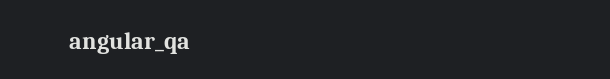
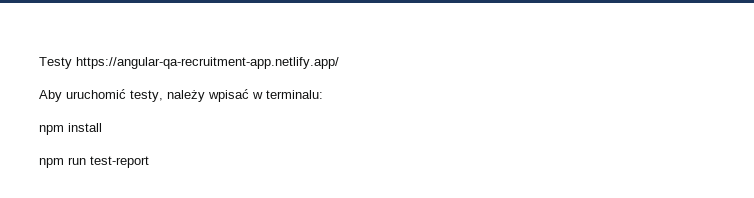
- angular_qa
+ Testy https://angular-qa-recruitment-app.netlify.app/
+ Aby uruchomić testy, należy wpisać w terminalu:
+ npm install
+ npm run test-report

